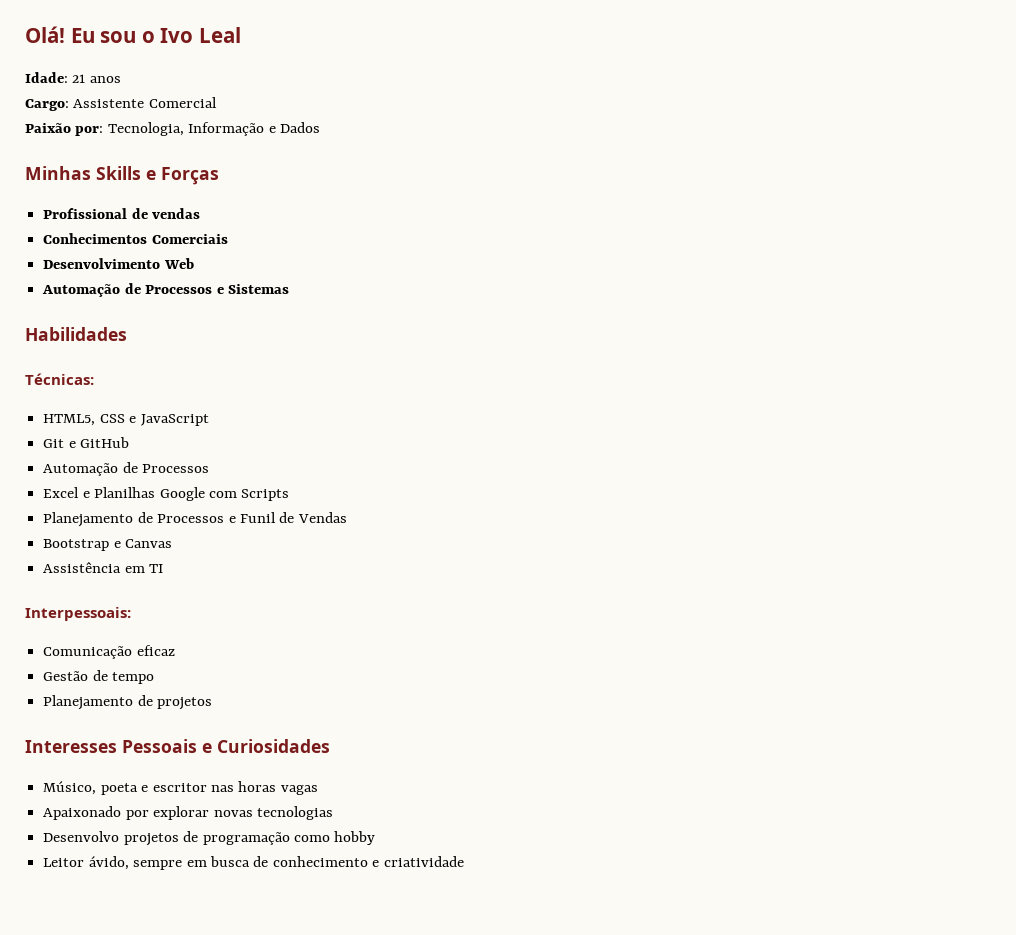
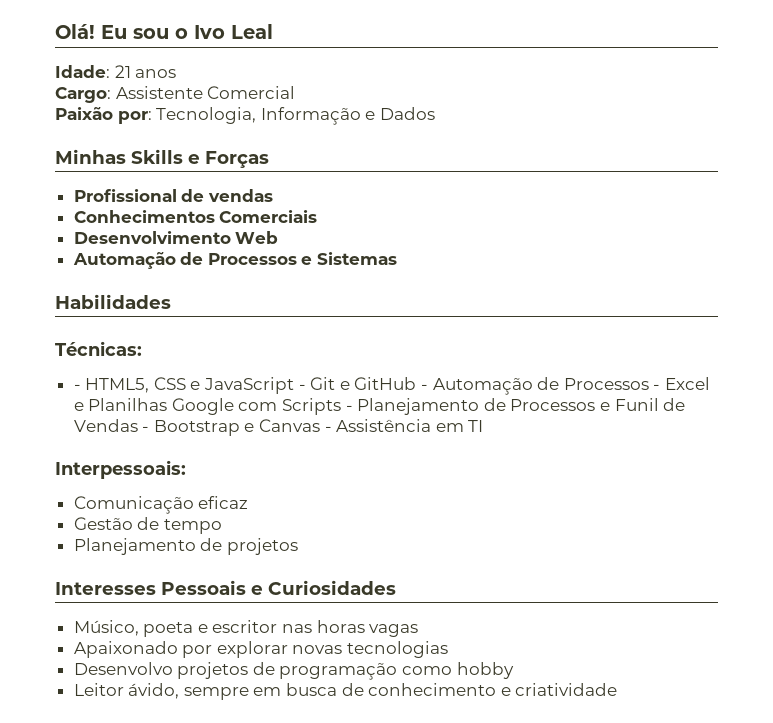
- HTML5, CSS e JavaScript
- Git e GitHub
- Automação de Processos
- Excel e Planilhas Google com Scripts
- Planejamento de Processos e Funil de Vendas
- Bootstrap e Canvas
- Assistência em TI
+ - HTML5, CSS e JavaScript - Git e GitHub - Automação de Processos - Excel e Planilhas Google com Scripts - Planejamento de Processos e Funil de Vendas - Bootstrap e Canvas - Assistência em TI

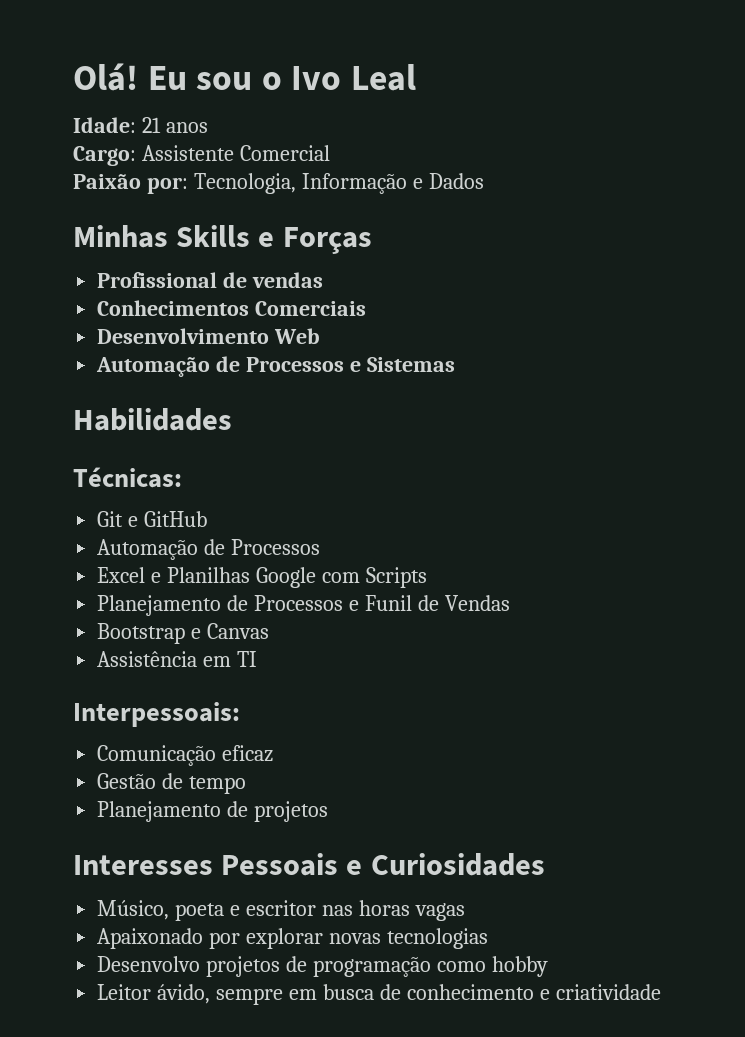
- - HTML5, CSS e JavaScript - Git e GitHub - Automação de Processos - Excel e Planilhas Google com Scripts - Planejamento de Processos e Funil de Vendas - Bootstrap e Canvas - Assistência em TI
+ Git e GitHub
+ Automação de Processos
+ Excel e Planilhas Google com Scripts
+ Planejamento de Processos e Funil de Vendas
+ Bootstrap e Canvas
+ Assistência em TI

